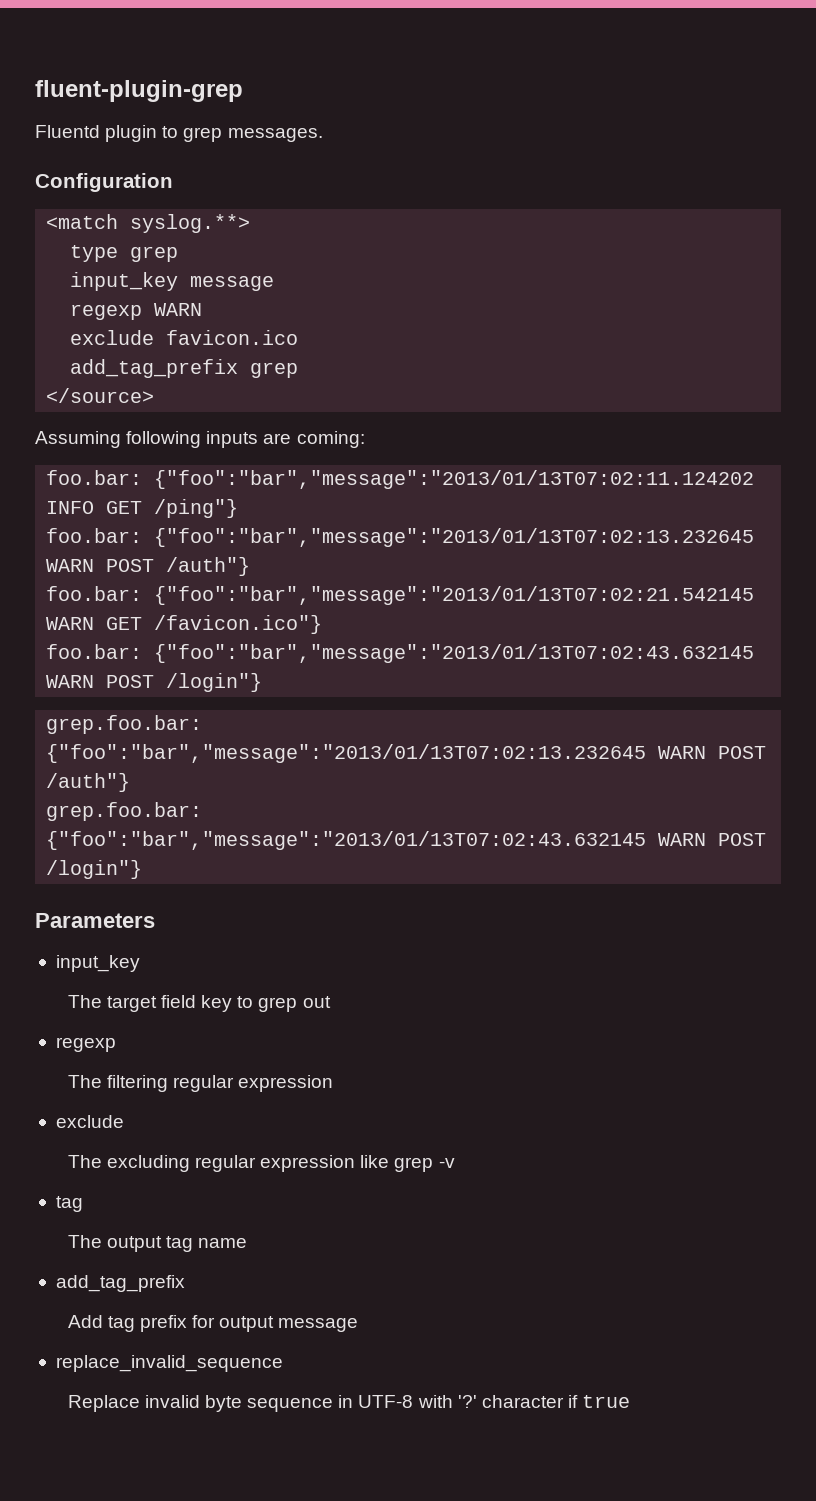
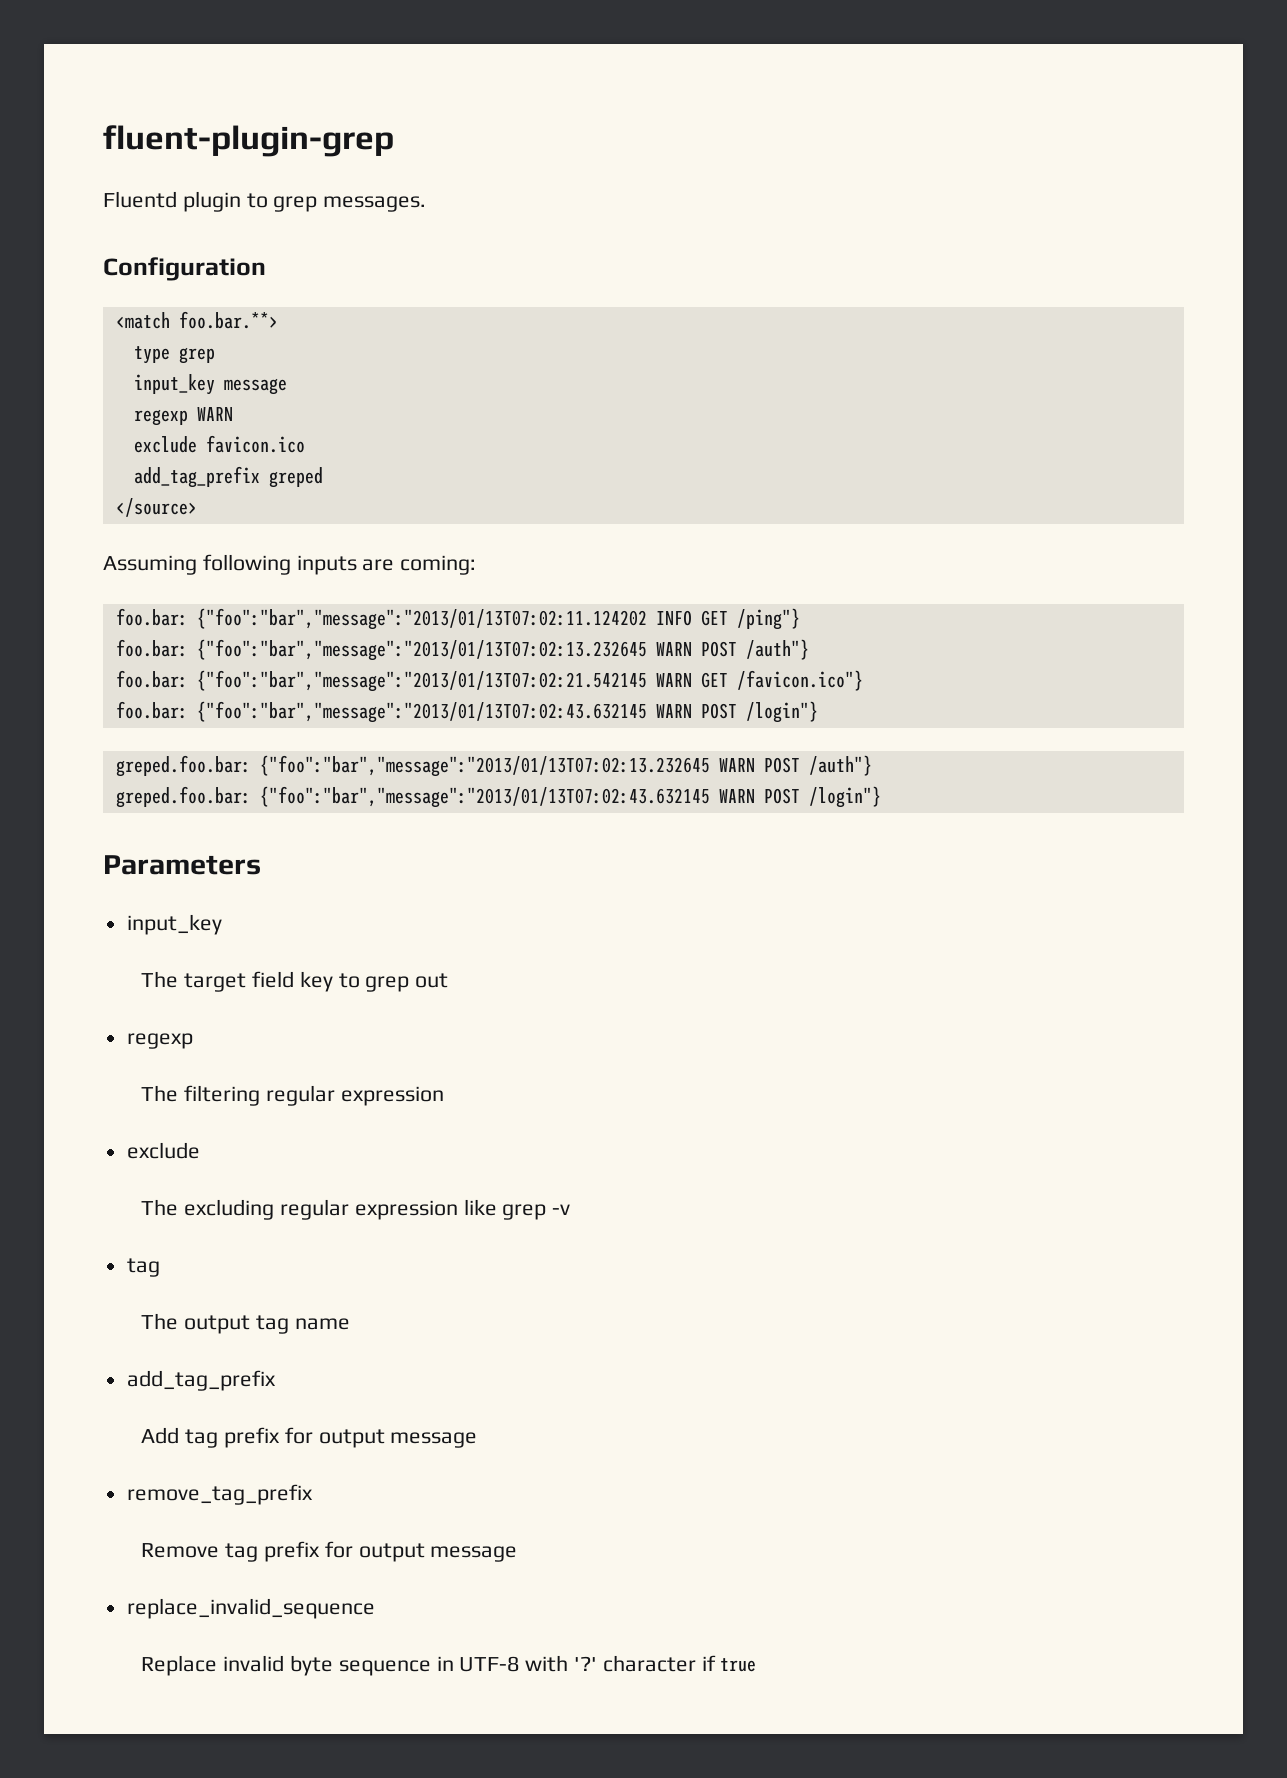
- <match syslog.**>
+ <match foo.bar.**>
- add_tag_prefix grep
+ add_tag_prefix greped
- grep.foo.bar: {"foo":"bar","message":"2013/01/13T07:02:13.232645 WARN POST /auth"}
- grep.foo.bar: {"foo":"bar","message":"2013/01/13T07:02:43.632145 WARN POST /login"}
+ greped.foo.bar: {"foo":"bar","message":"2013/01/13T07:02:13.232645 WARN POST /auth"}
+ greped.foo.bar: {"foo":"bar","message":"2013/01/13T07:02:43.632145 WARN POST /login"}
+ remove_tag_prefix
+ Remove tag prefix for output message

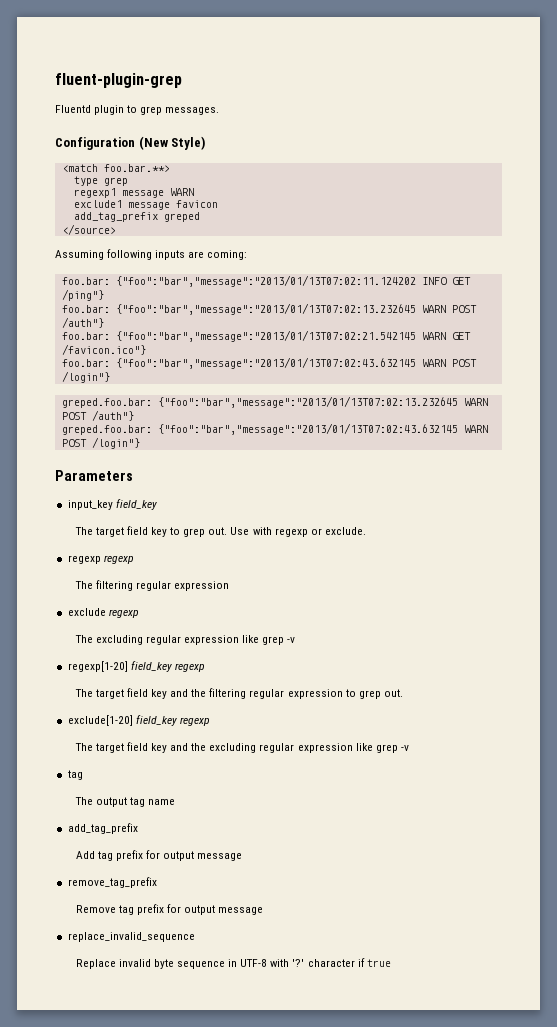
- Configuration
+ Configuration (New Style)
- input_key message
- regexp WARN
+ regexp1 message WARN
- exclude favicon.ico
+ exclude1 message favicon
  Parameters
- input_key
+ input_key field_key
- The target field key to grep out
- regexp
+ The target field key to grep out. Use with regexp or exclude.
+ regexp regexp
  The filtering regular expression
- exclude
+ exclude regexp
+ regexp[1-20] field_key regexp
+ The target field key and the filtering regular expression to grep out.
+ exclude[1-20] field_key regexp
+ The target field key and the excluding regular expression like grep -v

